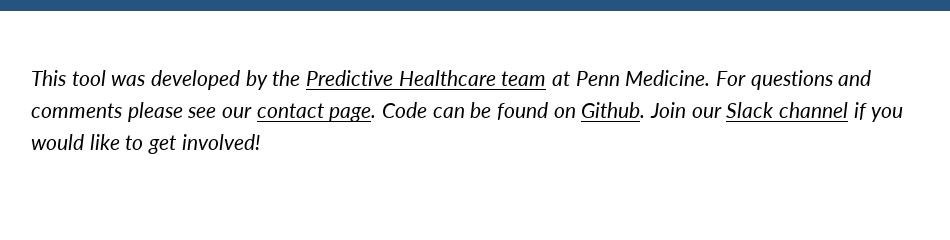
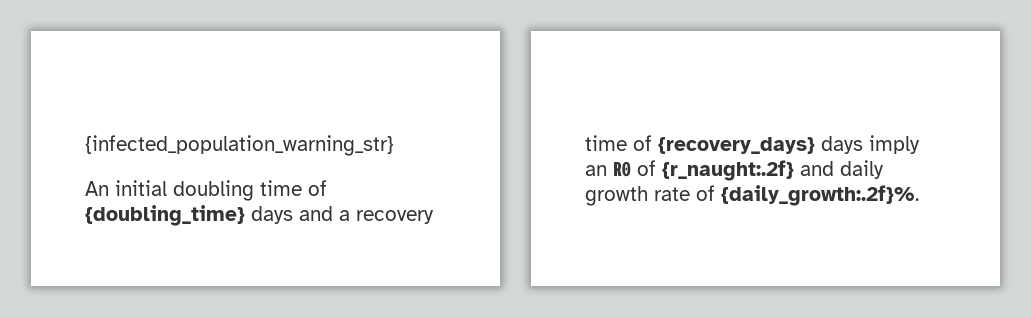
- This tool was developed by the Predictive Healthcare team at Penn Medicine. For questions and comments please see our contact page. Code can be found on Github. Join our Slack channel if you would like to get involved!
+ {infected_population_warning_str}
+ An initial doubling time of {doubling_time} days and a recovery time of {recovery_days} days imply an R0 of {r_naught:.2f} and daily growth rate of {daily_growth:.2f}%.

